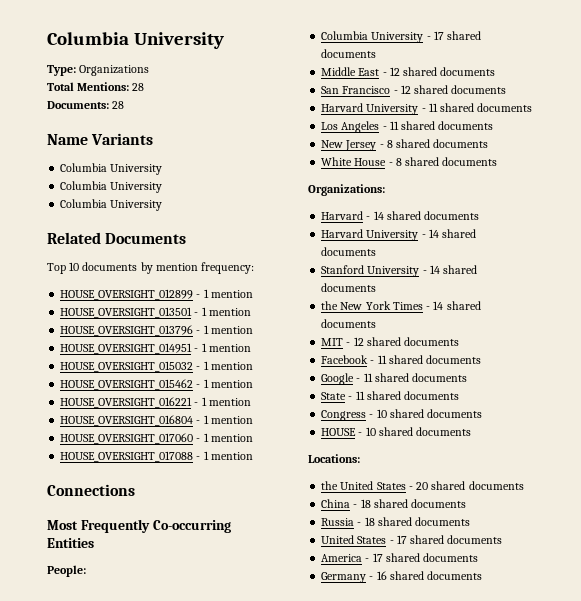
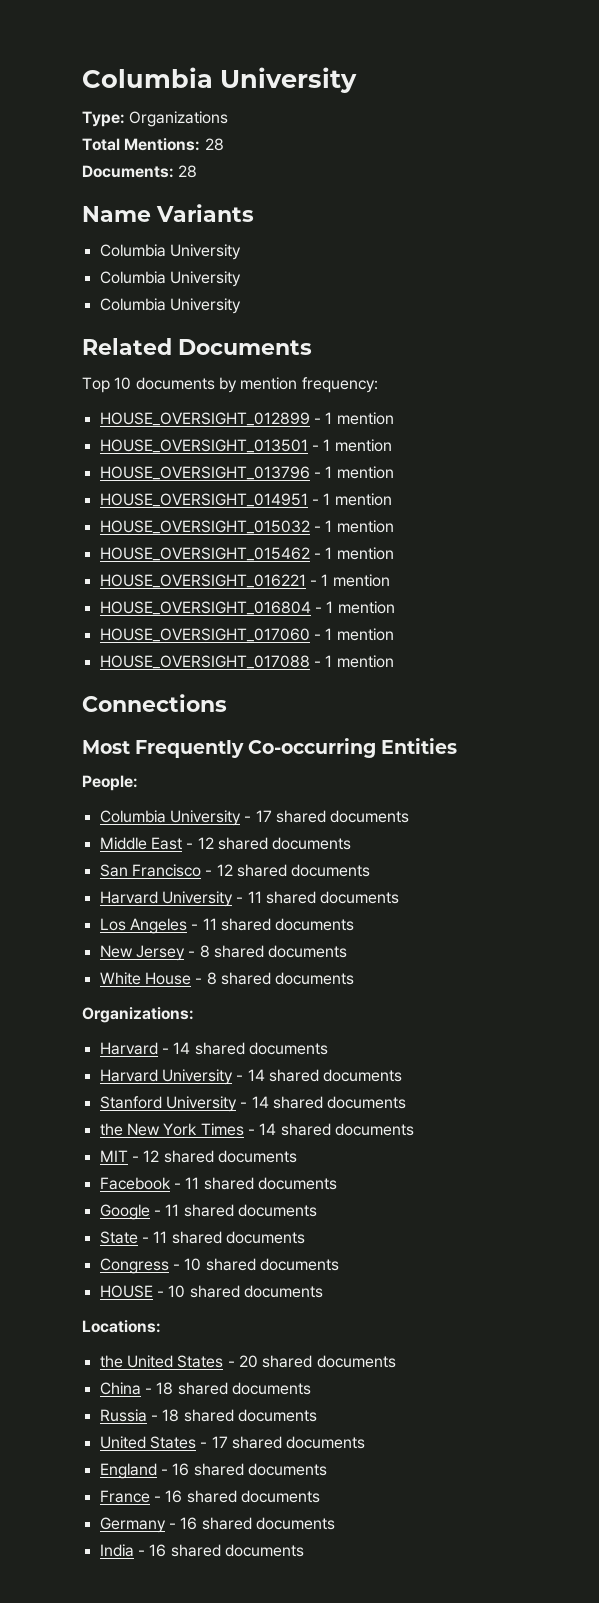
- America - 17 shared documents
+ England - 16 shared documents
+ France - 16 shared documents
+ India - 16 shared documents

